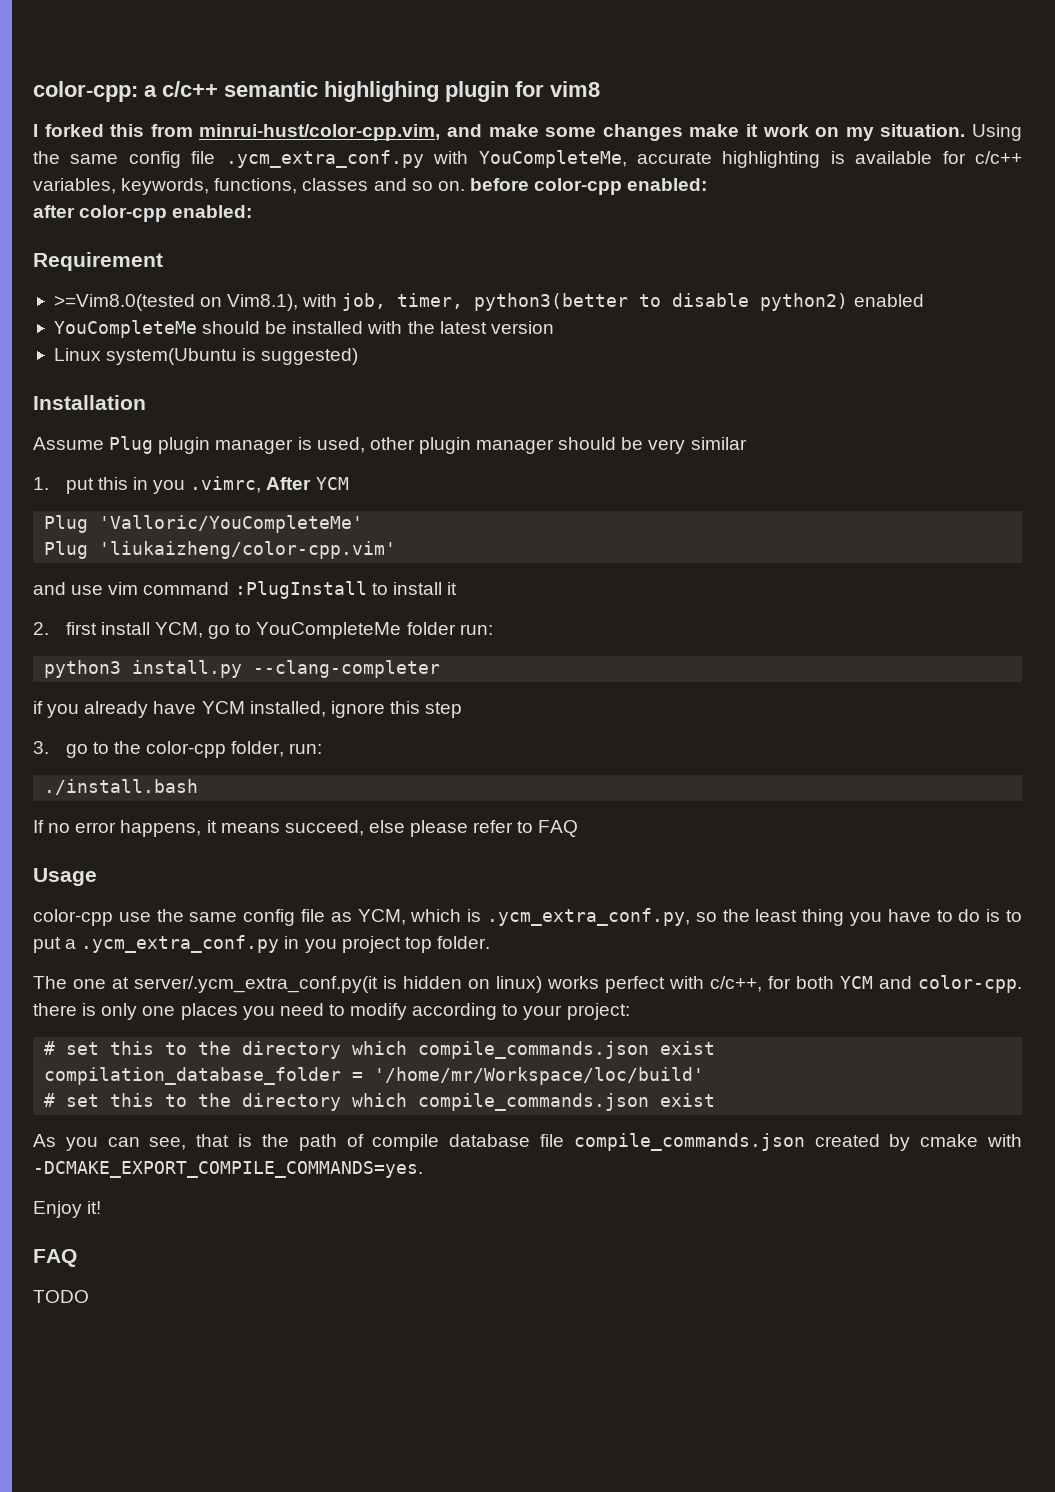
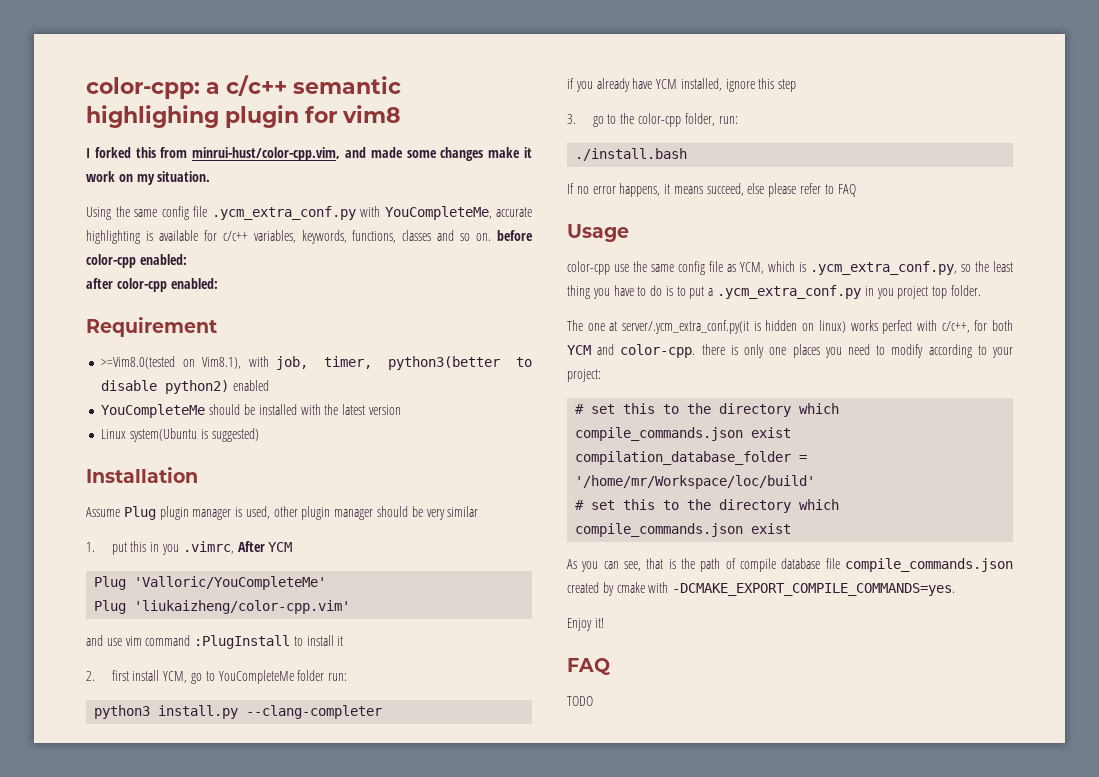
- I forked this from minrui-hust/color-cpp.vim, and make some changes make it work on my situation. Using the same config file .ycm_extra_conf.py with YouCompleteMe, accurate highlighting is available for c/c++ variables, keywords, functions, classes and so on. before color-cpp enabled:
+ I forked this from minrui-hust/color-cpp.vim, and made some changes make it work on my situation.
+ Using the same config file .ycm_extra_conf.py with YouCompleteMe, accurate highlighting is available for c/c++ variables, keywords, functions, classes and so on. before color-cpp enabled:

